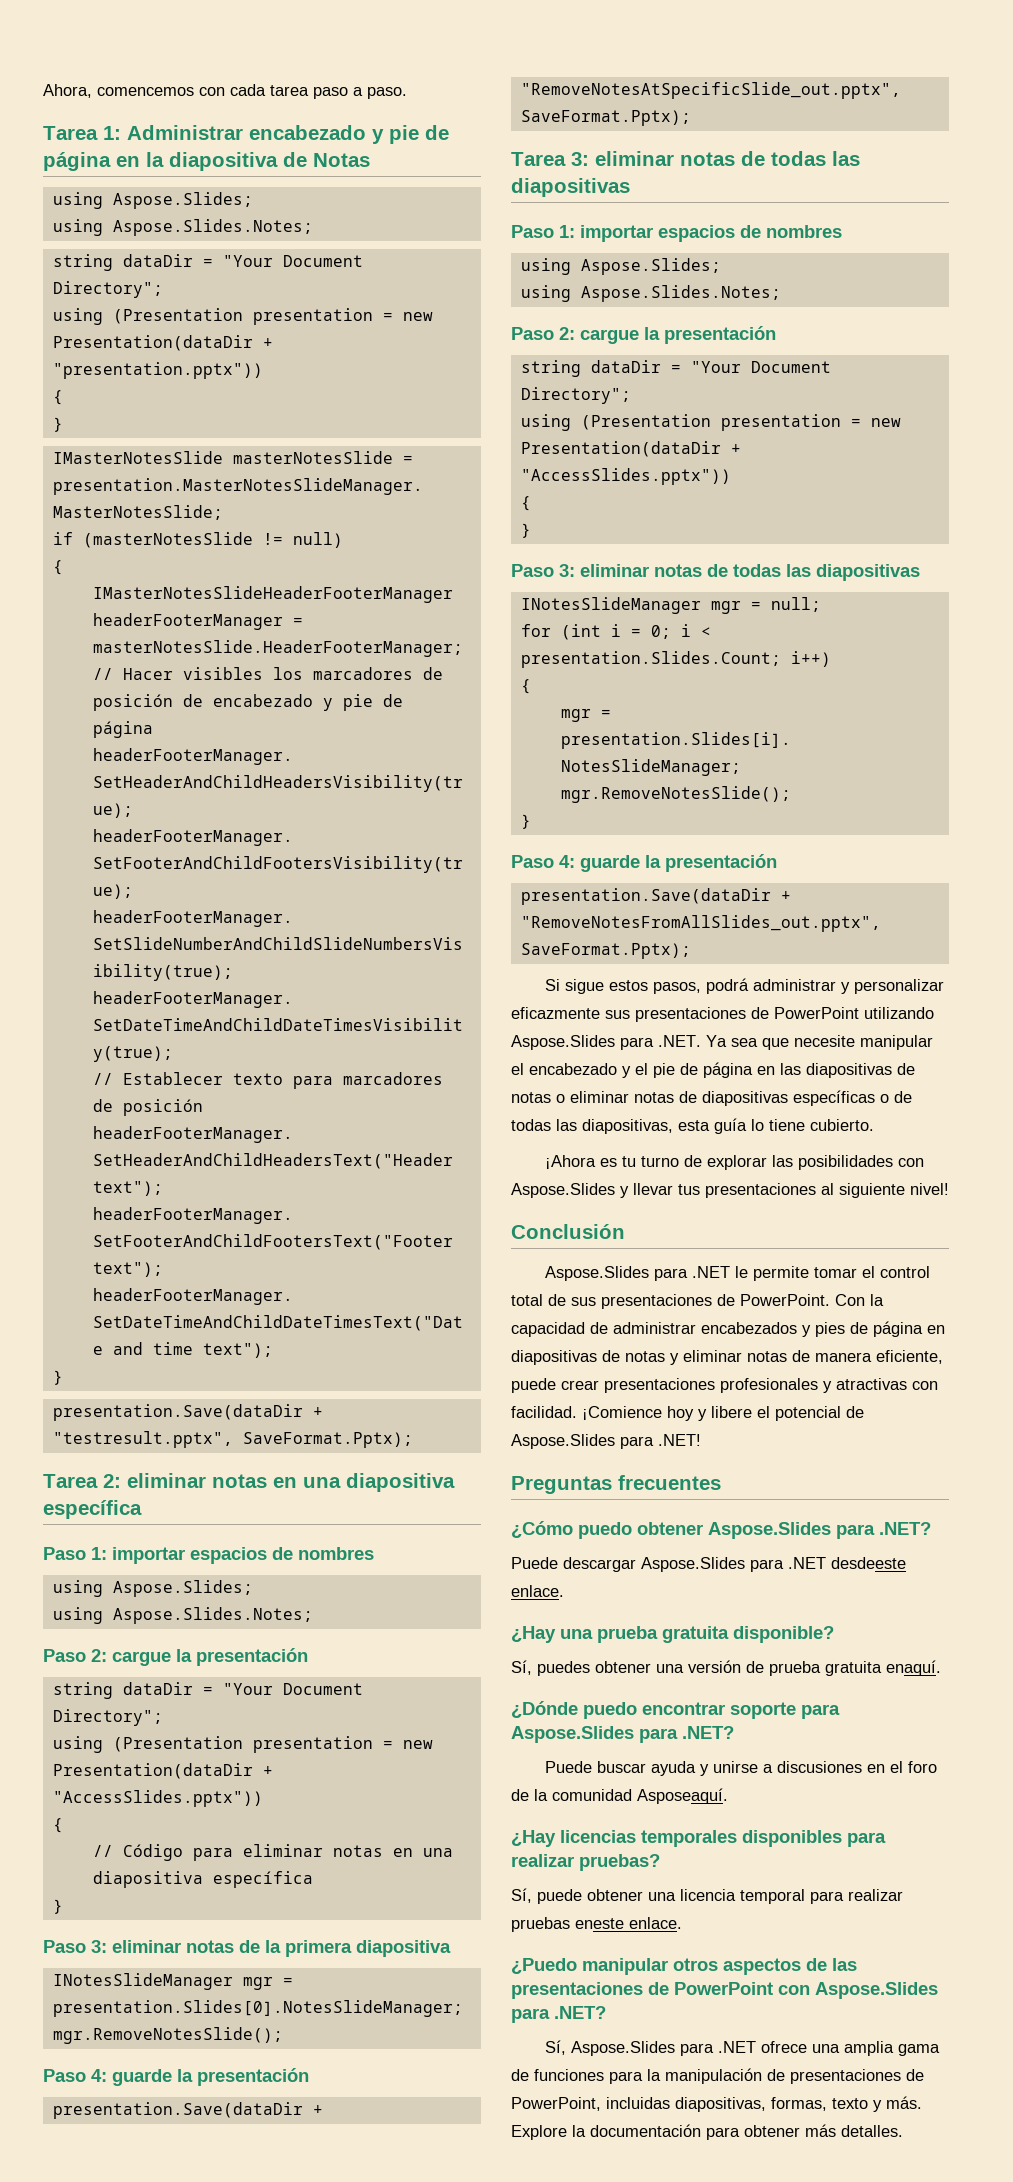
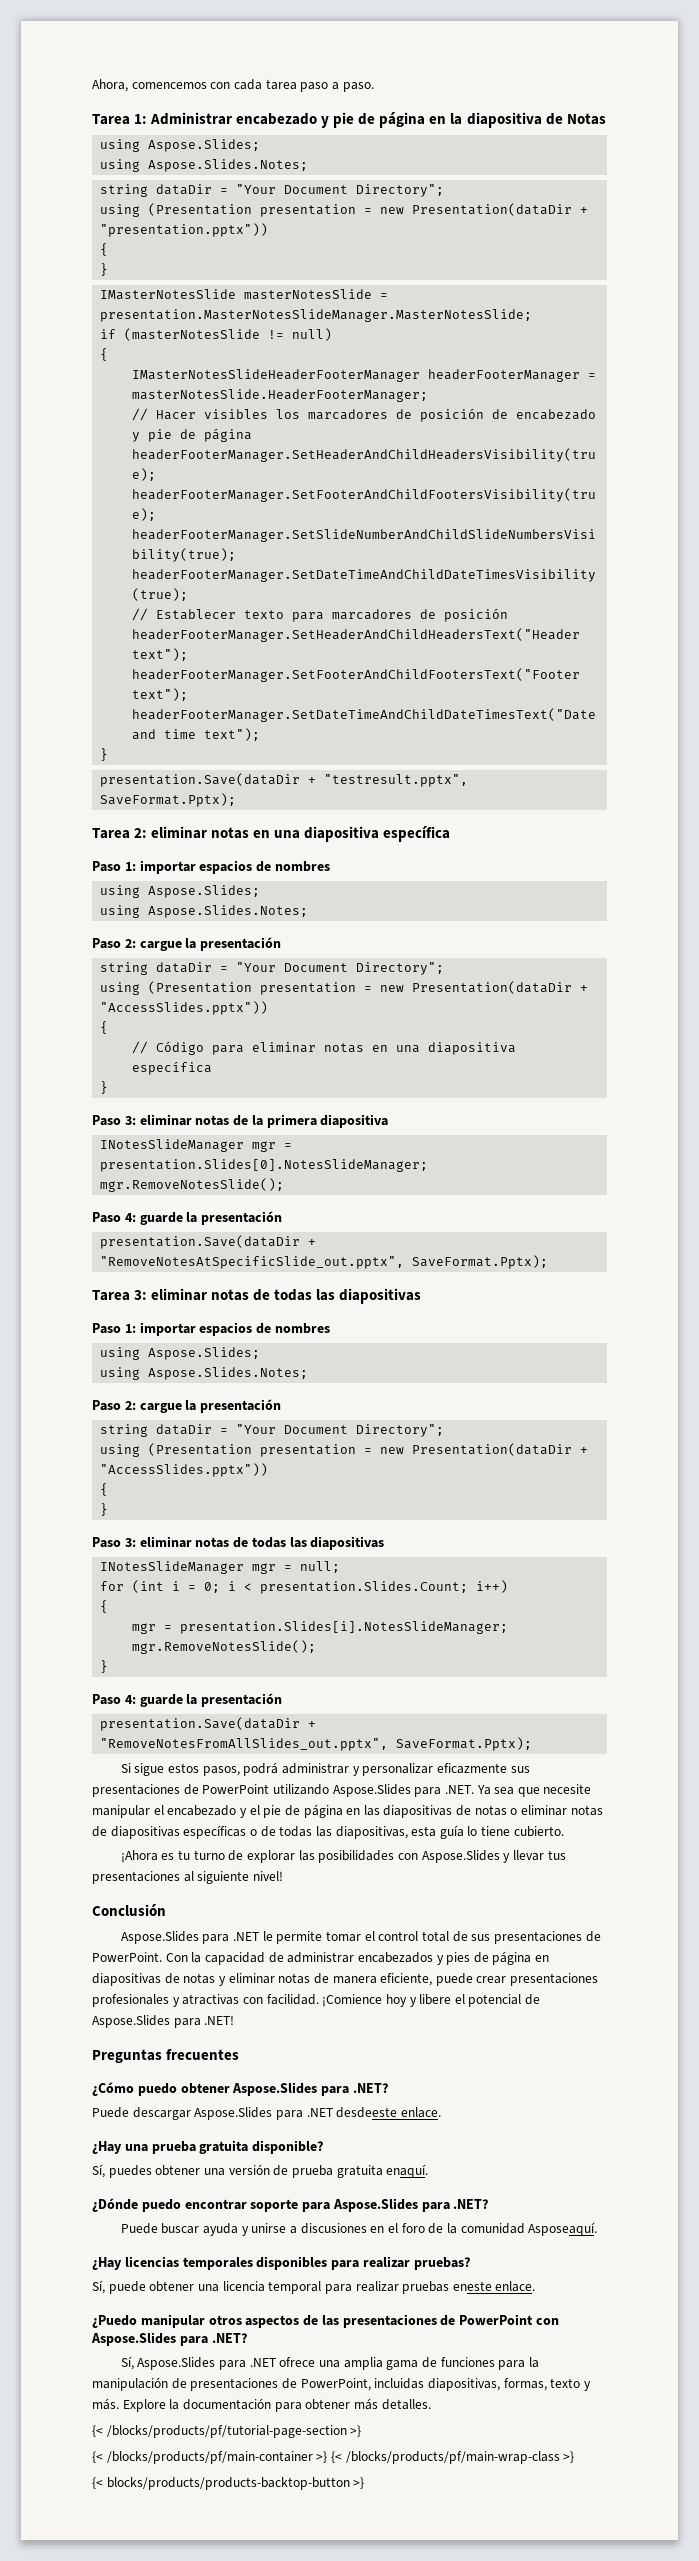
+ {< /blocks/products/pf/tutorial-page-section >}
+ {< /blocks/products/pf/main-container >} {< /blocks/products/pf/main-wrap-class >}
+ {< blocks/products/products-backtop-button >}

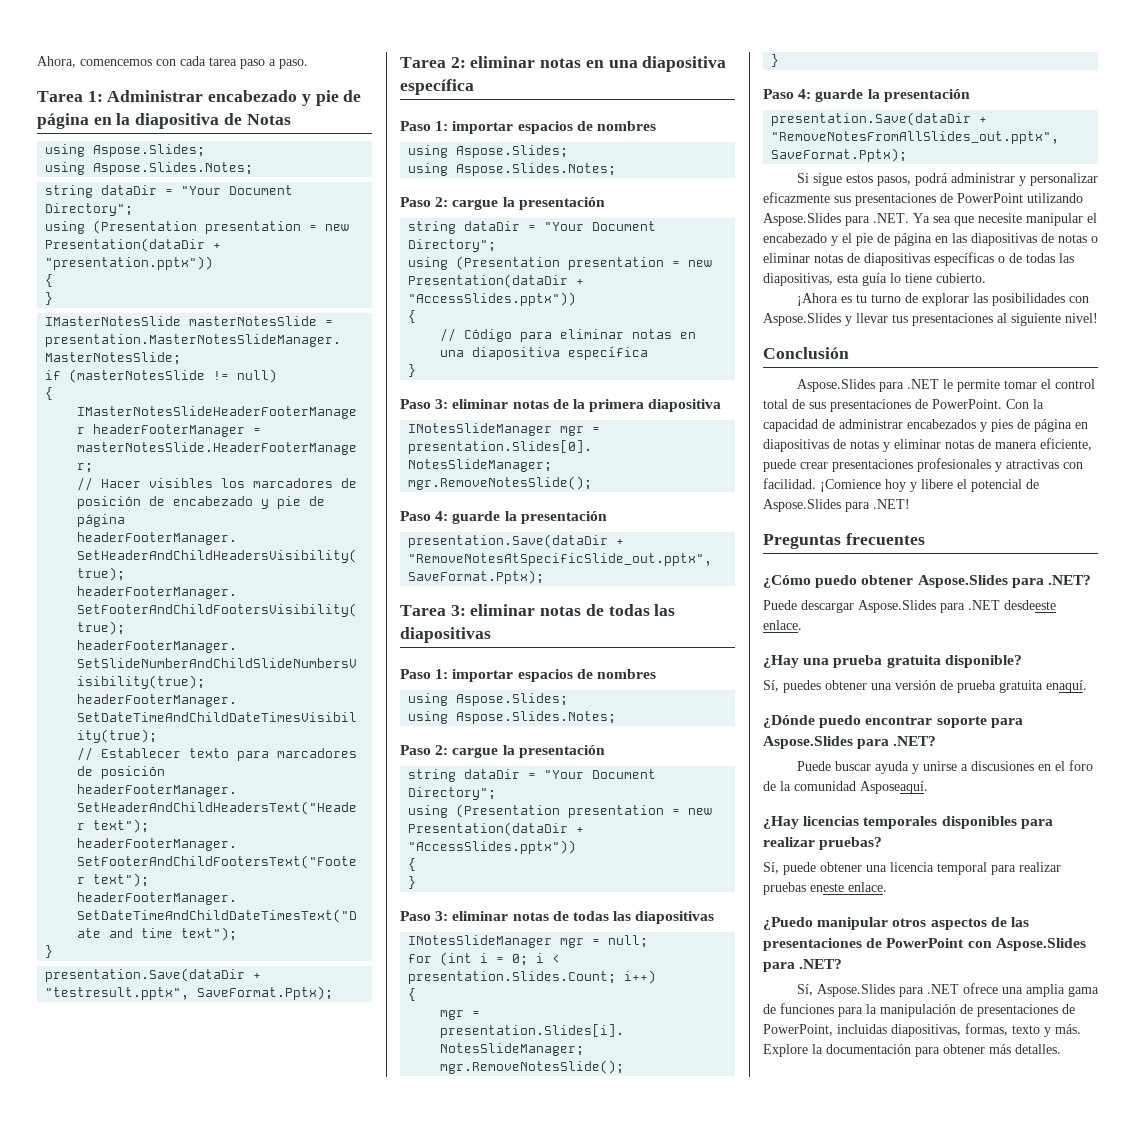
- {< /blocks/products/pf/tutorial-page-section >}
- {< /blocks/products/pf/main-container >} {< /blocks/products/pf/main-wrap-class >}
- {< blocks/products/products-backtop-button >}

